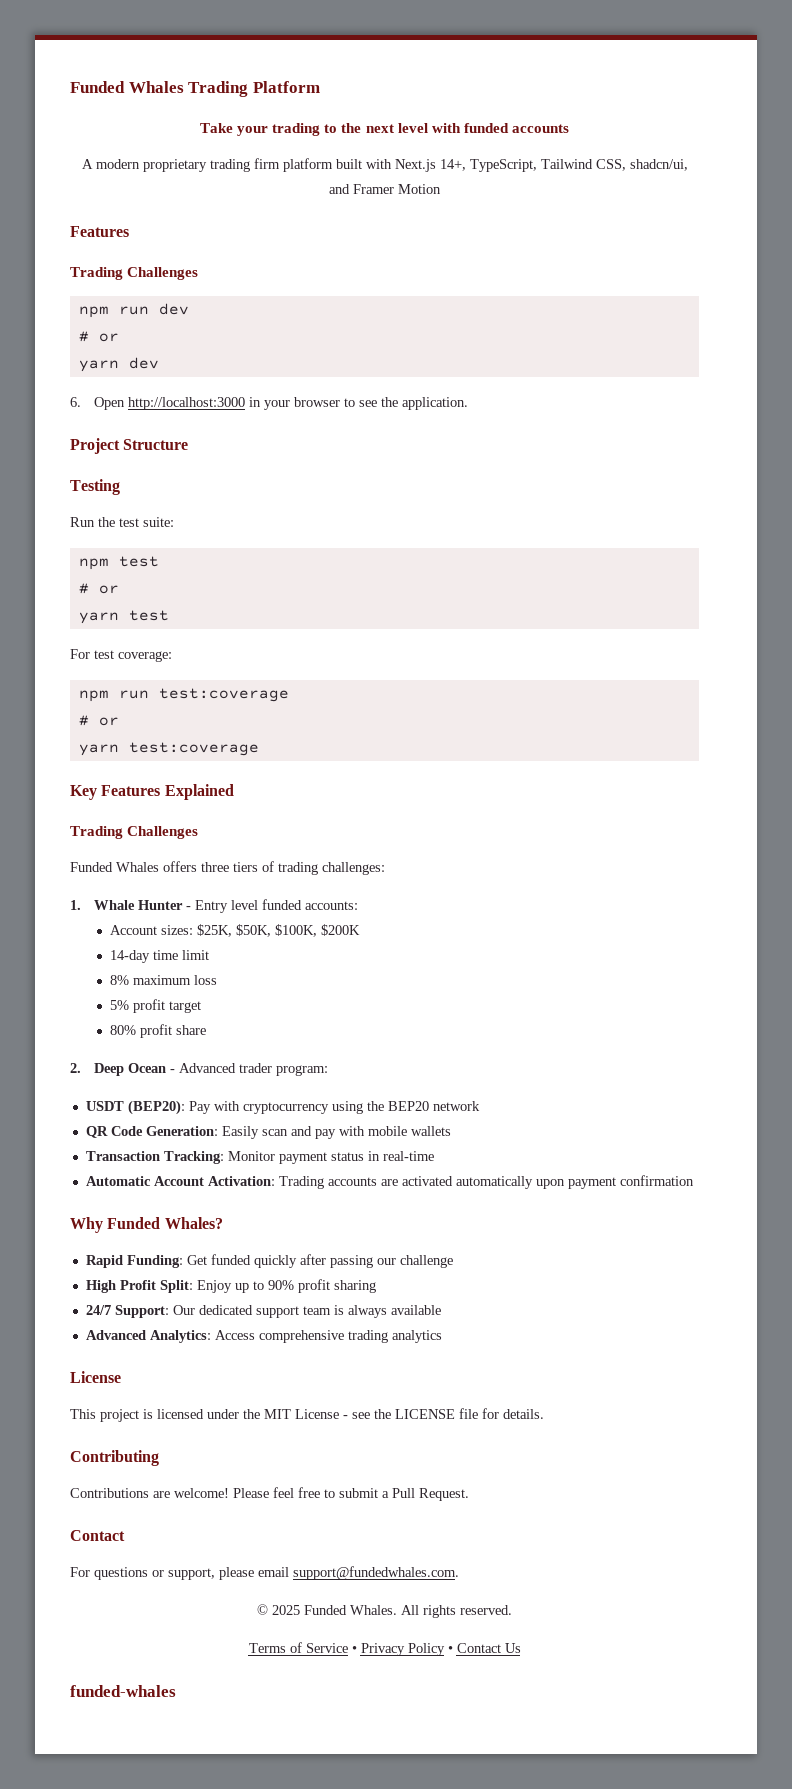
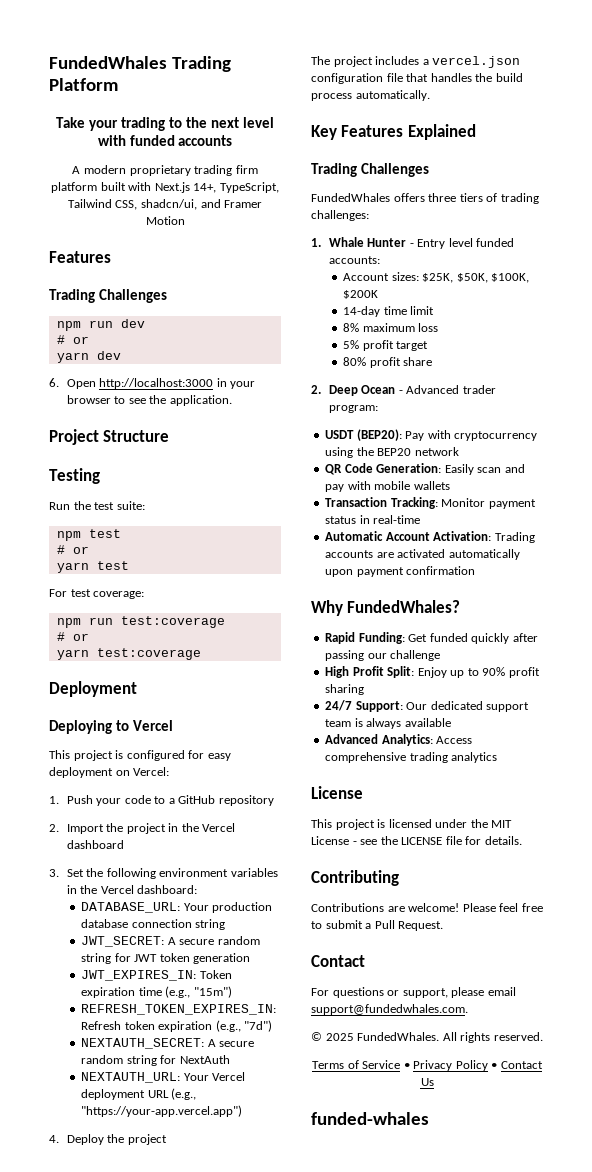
- Funded Whales Trading Platform
+ FundedWhales Trading Platform
+ Deployment
+ Deploying to Vercel
+ This project is configured for easy deployment on Vercel:
+ 1. Push your code to a GitHub repository
+ 2. Import the project in the Vercel dashboard
+ 3. Set the following environment variables in the Vercel dashboard:
+ DATABASE_URL: Your production database connection string
+ JWT_SECRET: A secure random string for JWT token generation
+ JWT_EXPIRES_IN: Token expiration time (e.g., "15m")
+ REFRESH_TOKEN_EXPIRES_IN: Refresh token expiration (e.g., "7d")
+ NEXTAUTH_SECRET: A secure random string for NextAuth
+ NEXTAUTH_URL: Your Vercel deployment URL (e.g., "https://your-app.vercel.app")
+ 4. Deploy the project
+ The project includes a vercel.json configuration file that handles the build process automatically.
- Funded Whales offers three tiers of trading challenges:
+ FundedWhales offers three tiers of trading challenges:
- Why Funded Whales?
+ Why FundedWhales?
- © 2025 Funded Whales.
+ © 2025 FundedWhales.

